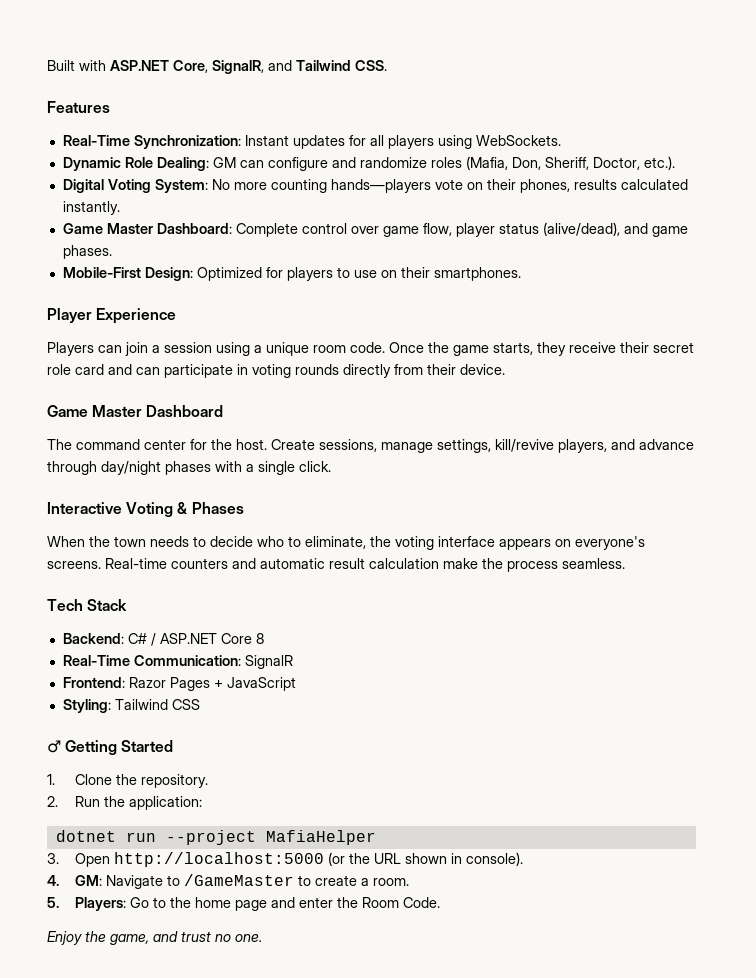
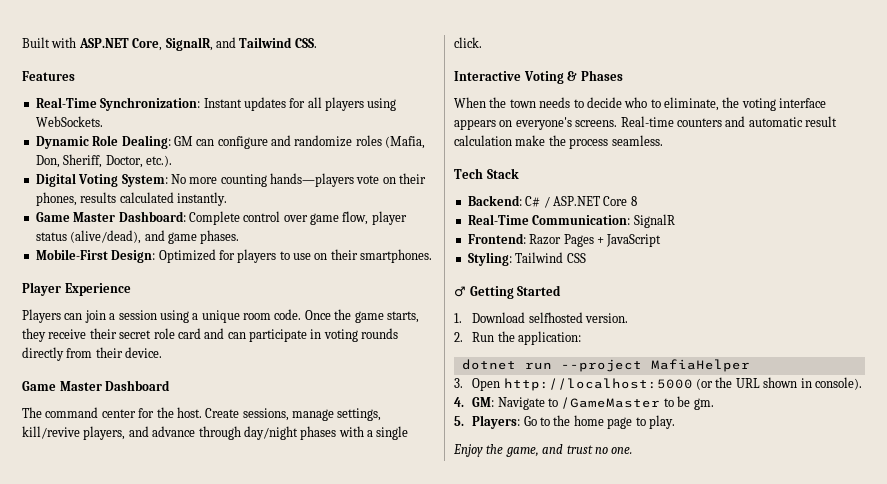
- 1. Clone the repository.
+ 1. Download selfhosted version.
- 4. GM: Navigate to /GameMaster to create a room.
+ 4. GM: Navigate to /GameMaster to be gm.
- 5. Players: Go to the home page and enter the Room Code.
+ 5. Players: Go to the home page to play.

